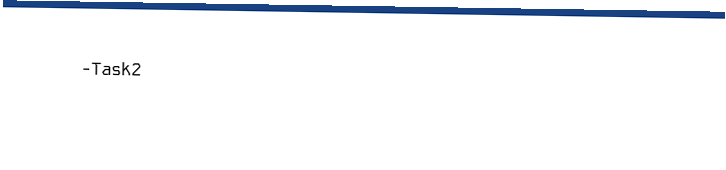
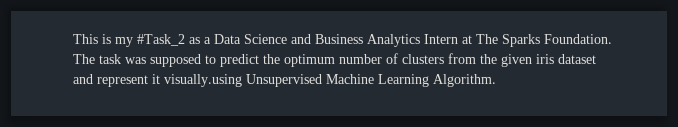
- -Task2
+ This is my #Task_2 as a Data Science and Business Analytics Intern at The Sparks Foundation. The task was supposed to predict the optimum number of clusters from the given iris dataset and represent it visually.using Unsupervised Machine Learning Algorithm.

